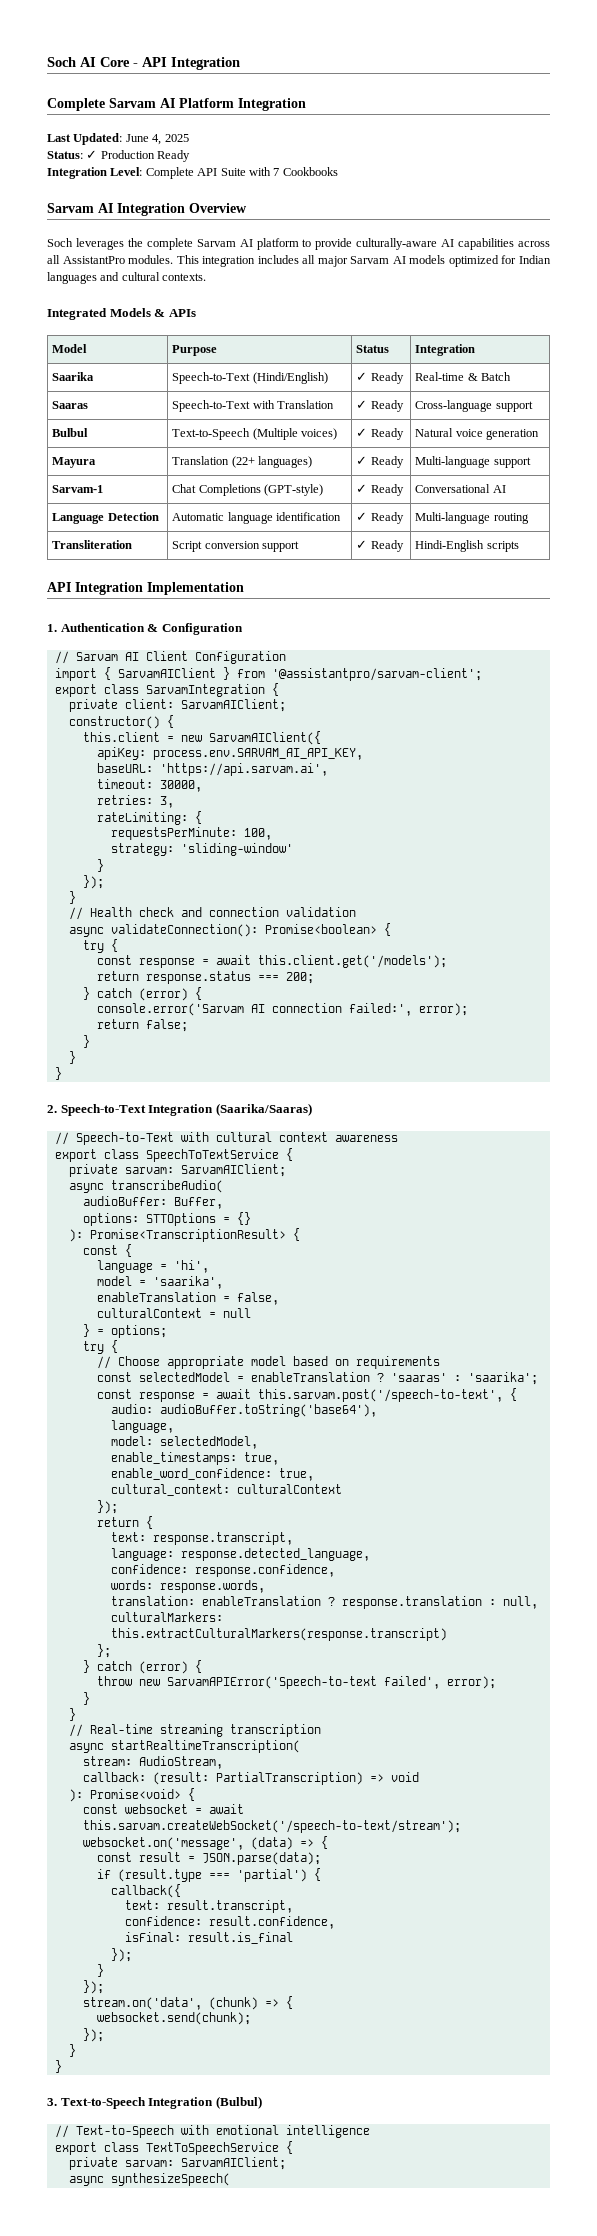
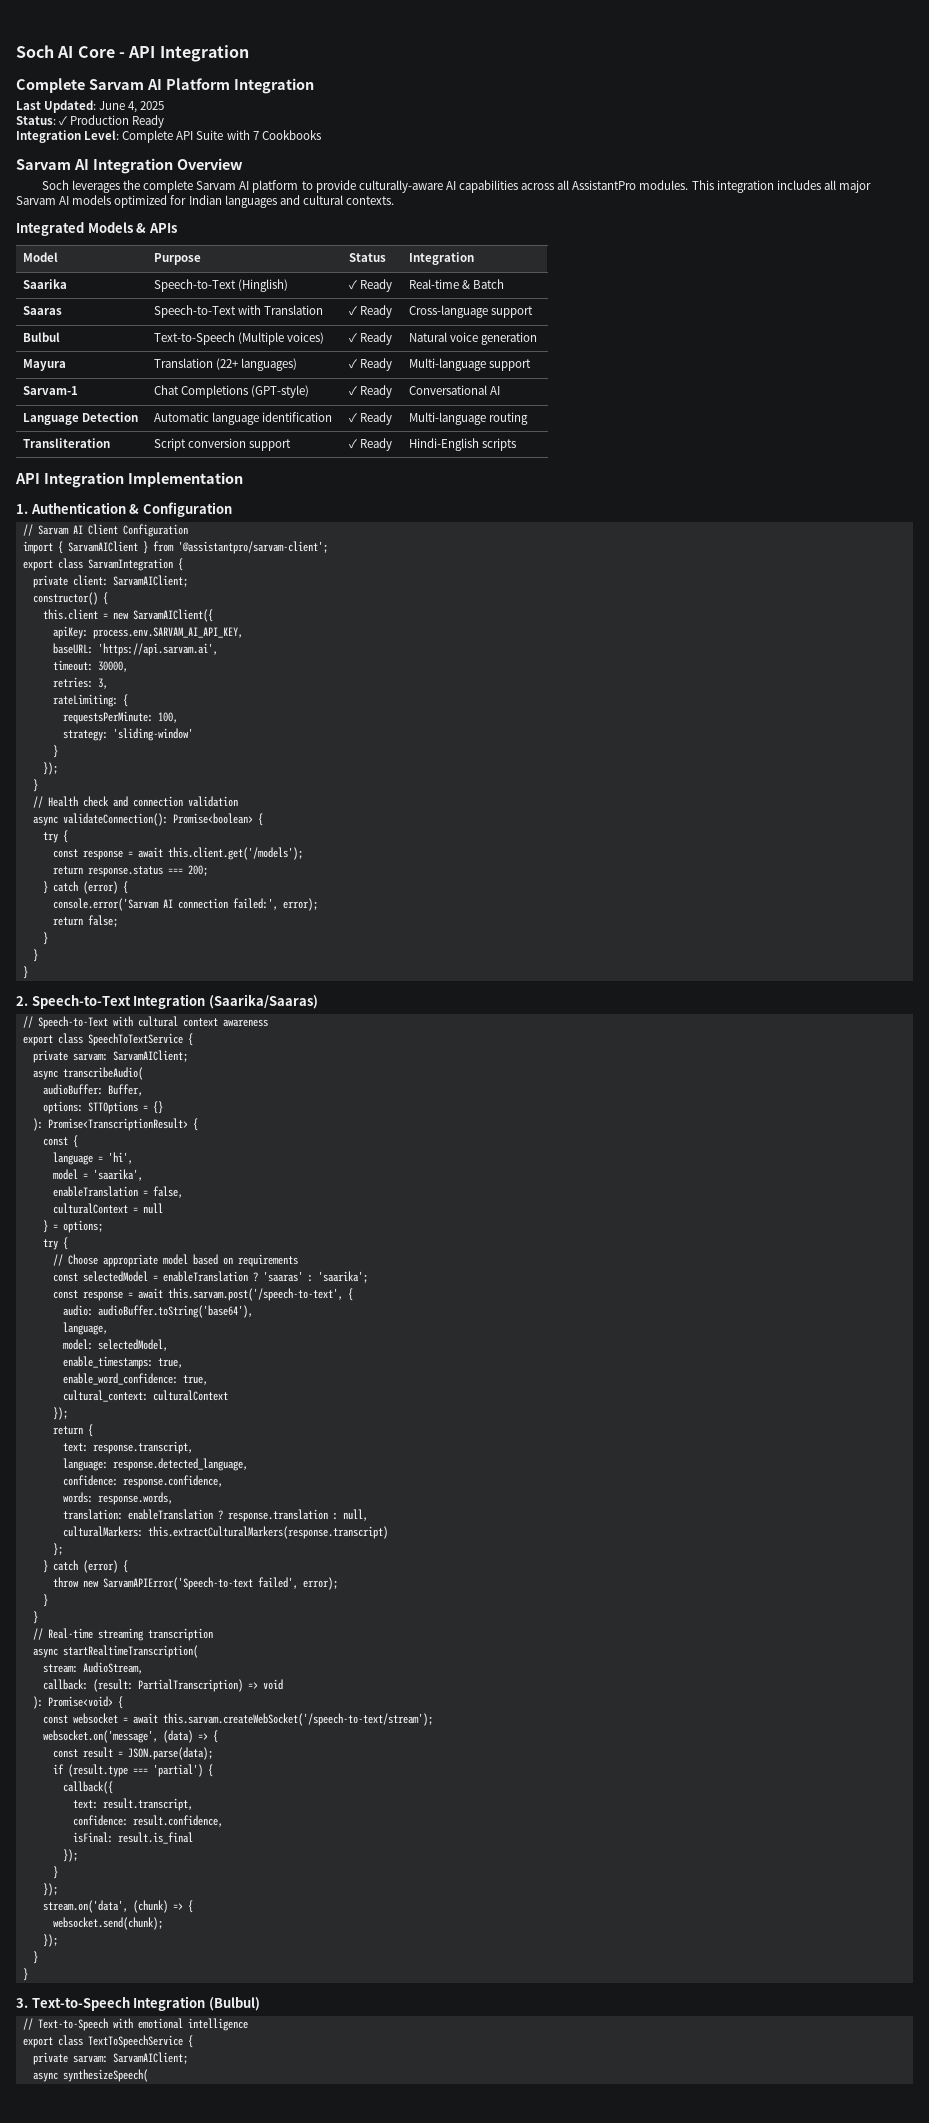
- Saarika | Speech-to-Text (Hindi/English) | ✓ Ready | Real-time & Batch
+ Saarika | Speech-to-Text (Hinglish) | ✓ Ready | Real-time & Batch

